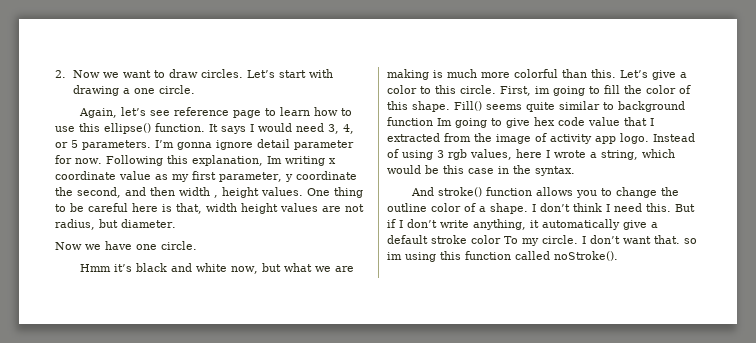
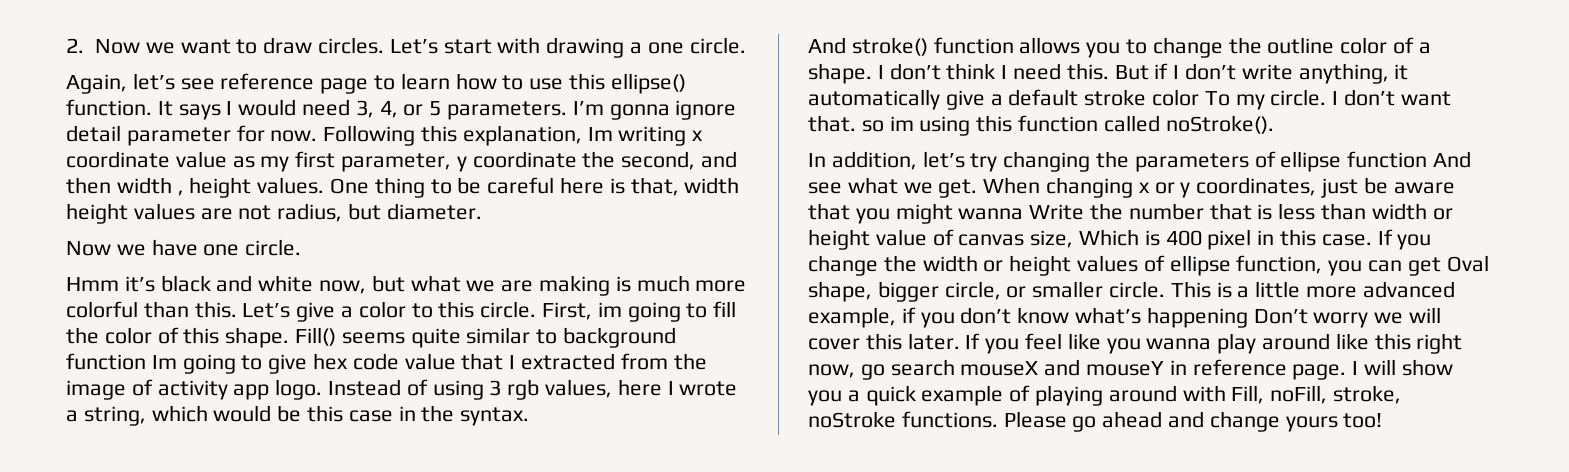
+ In addition, let’s try changing the parameters of ellipse function And see what we get. When changing x or y coordinates, just be aware that you might wanna Write the number that is less than width or height value of canvas size, Which is 400 pixel in this case. If you change the width or height values of ellipse function, you can get Oval shape, bigger circle, or smaller circle. This is a little more advanced example, if you don’t know what’s happening Don’t worry we will cover this later. If you feel like you wanna play around like this right now, go search mouseX and mouseY in reference page. I will show you a quick example of playing around with Fill, noFill, stroke, noStroke functions. Please go ahead and change yours too!

